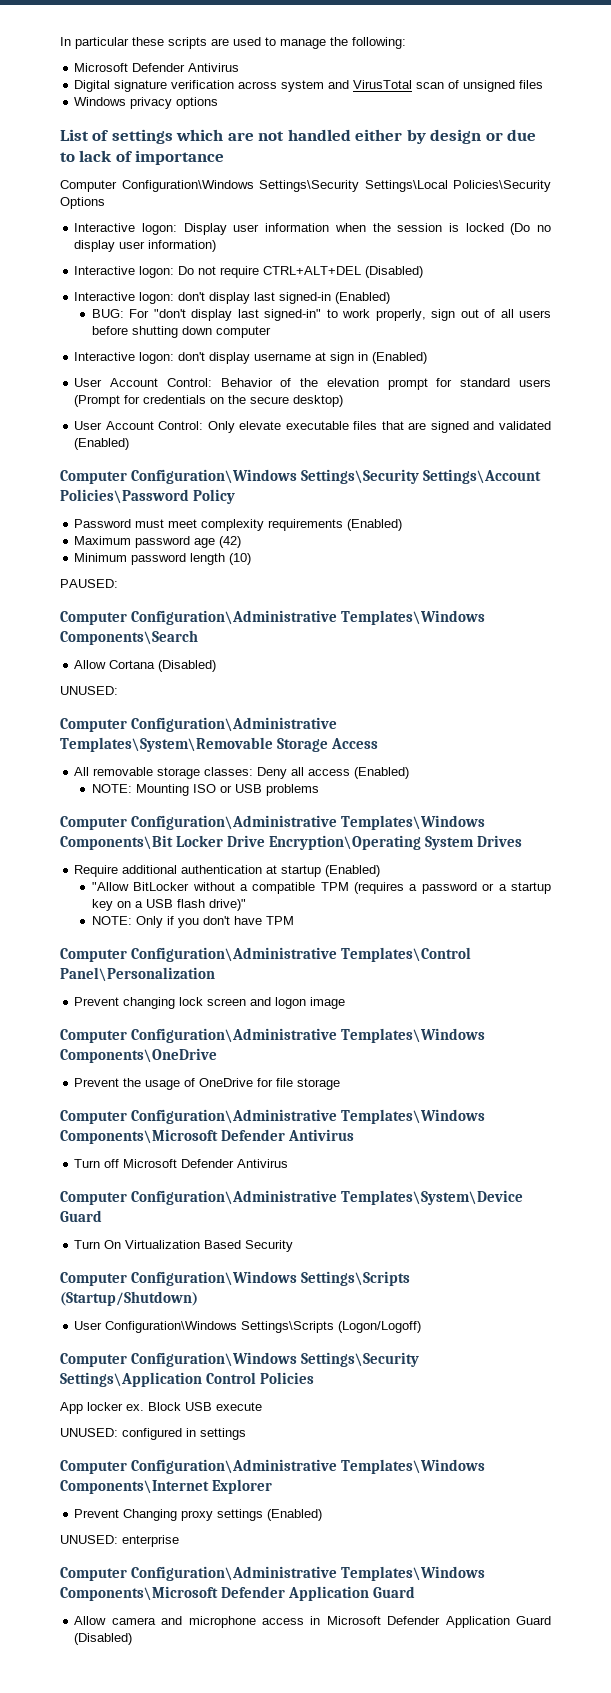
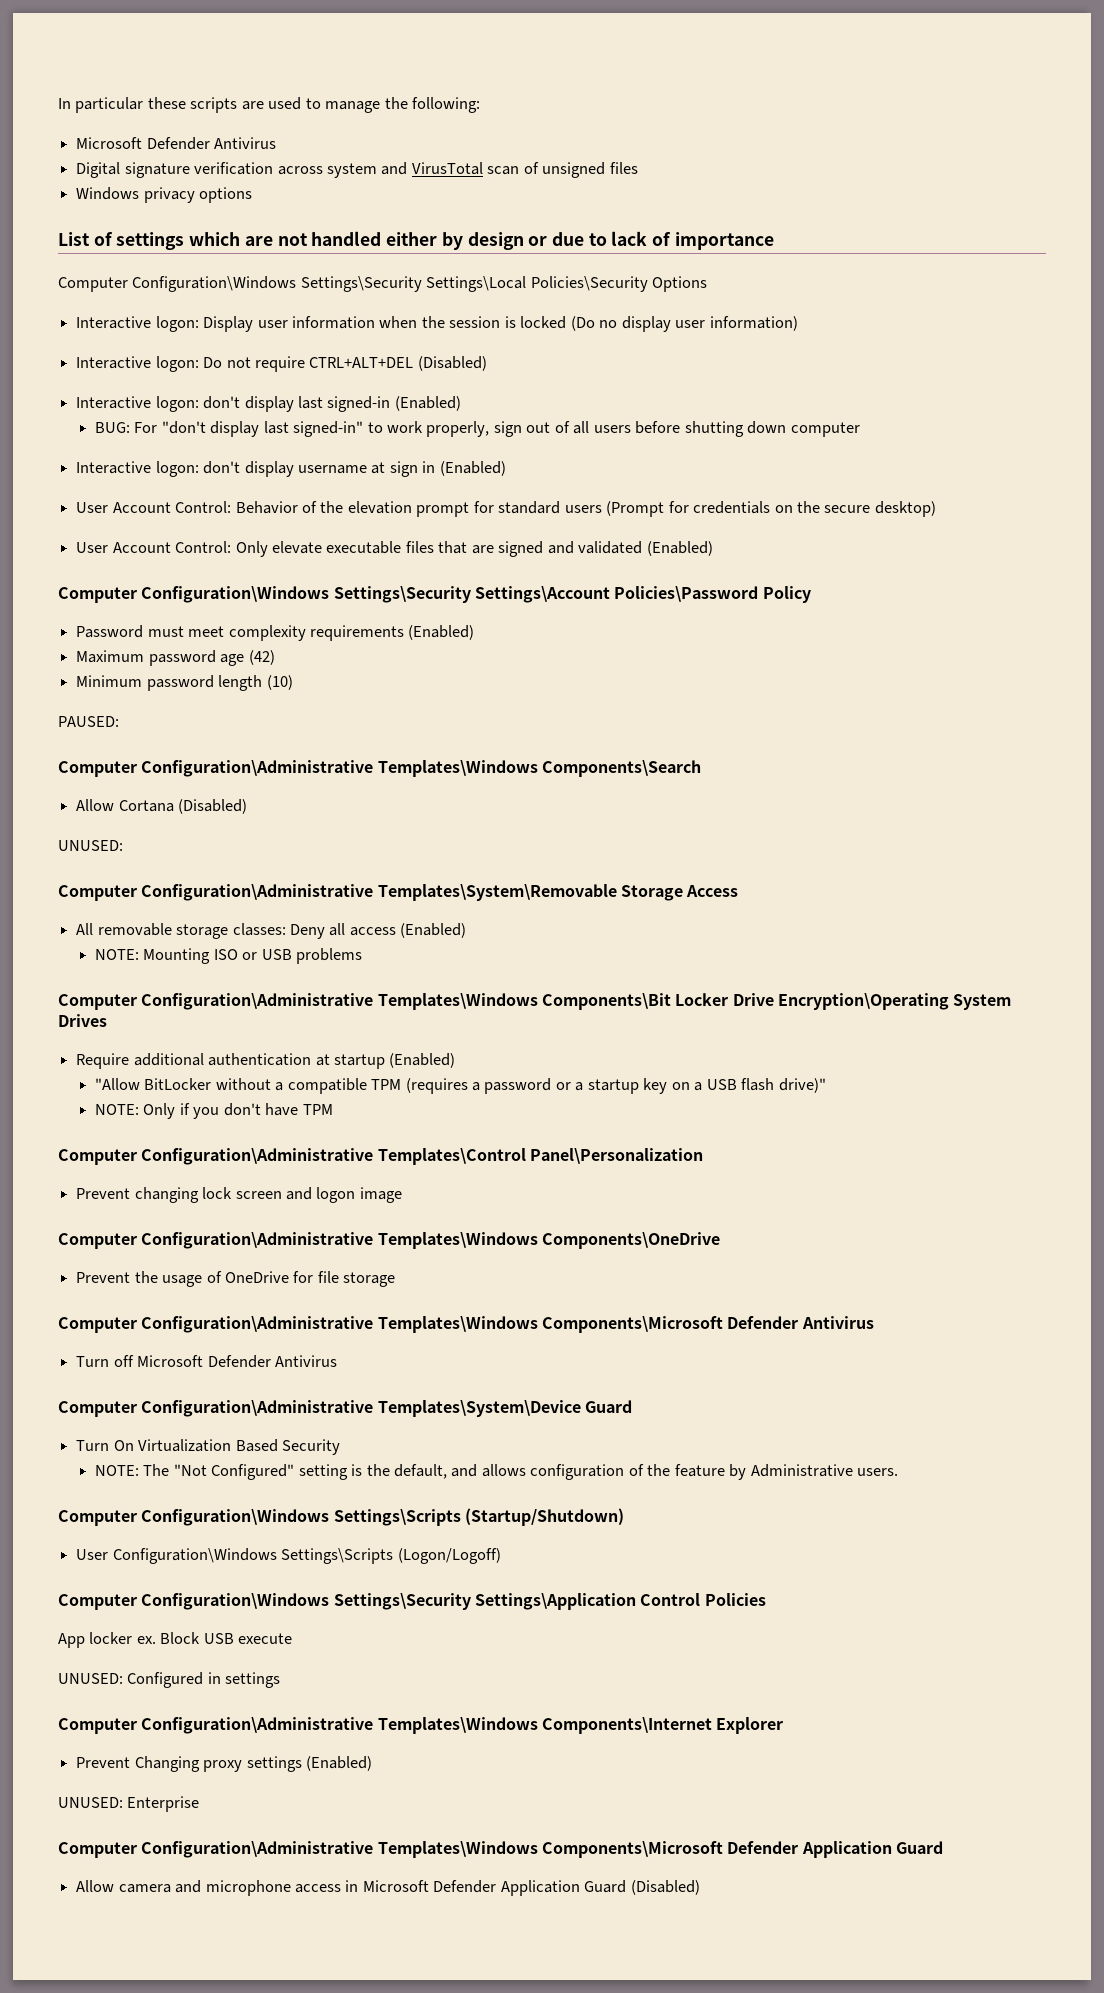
+ NOTE: The "Not Configured" setting is the default, and allows configuration of the feature by Administrative users.
- UNUSED: configured in settings
+ UNUSED: Configured in settings
- UNUSED: enterprise
+ UNUSED: Enterprise

